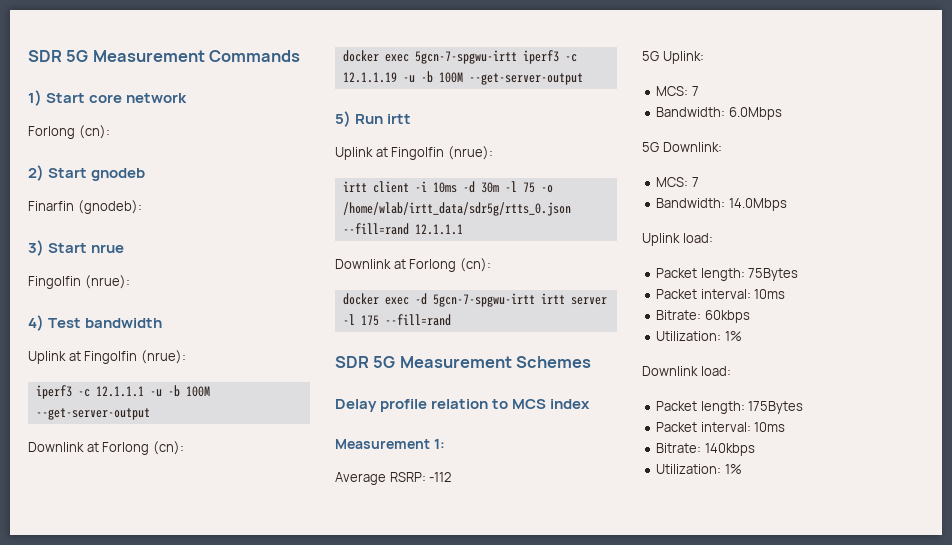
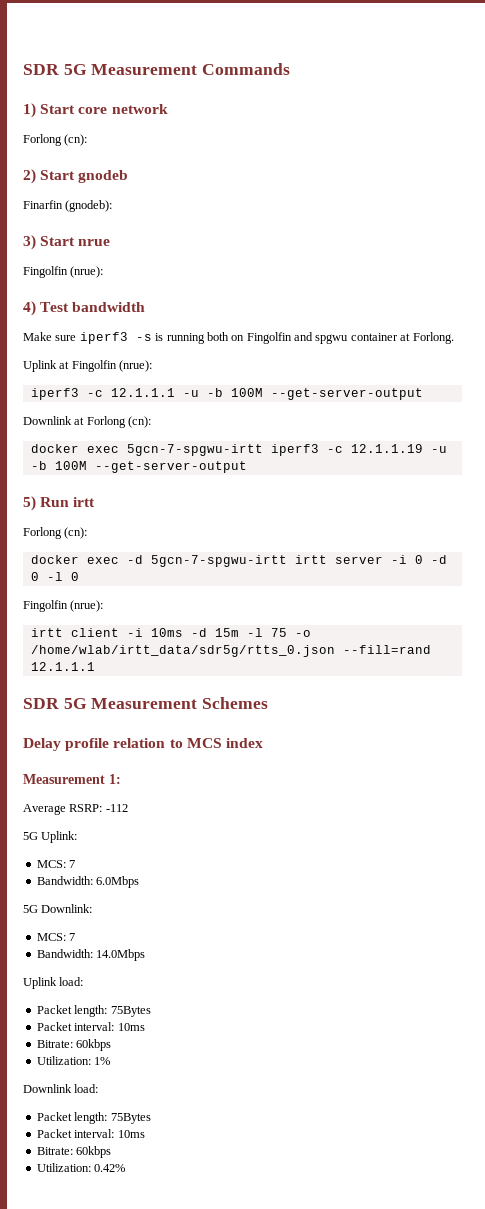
+ Make sure iperf3 -s is running both on Fingolfin and spgwu container at Forlong.
  5) Run irtt
- Uplink at Fingolfin (nrue):
- irtt client -i 10ms -d 30m -l 75 -o /home/wlab/irtt_data/sdr5g/rtts_0.json --fill=rand 12.1.1.1
- Downlink at Forlong (cn):
+ Forlong (cn):
- docker exec -d 5gcn-7-spgwu-irtt irtt server -l 175 --fill=rand
+ docker exec -d 5gcn-7-spgwu-irtt irtt server -i 0 -d 0 -l 0
+ Fingolfin (nrue):
+ irtt client -i 10ms -d 15m -l 75 -o /home/wlab/irtt_data/sdr5g/rtts_0.json --fill=rand 12.1.1.1
  Downlink load:
- Packet length: 175Bytes
+ Packet length: 75Bytes
  Packet interval: 10ms
- Bitrate: 140kbps
- Utilization: 1%
+ Bitrate: 60kbps
+ Utilization: 0.42%

